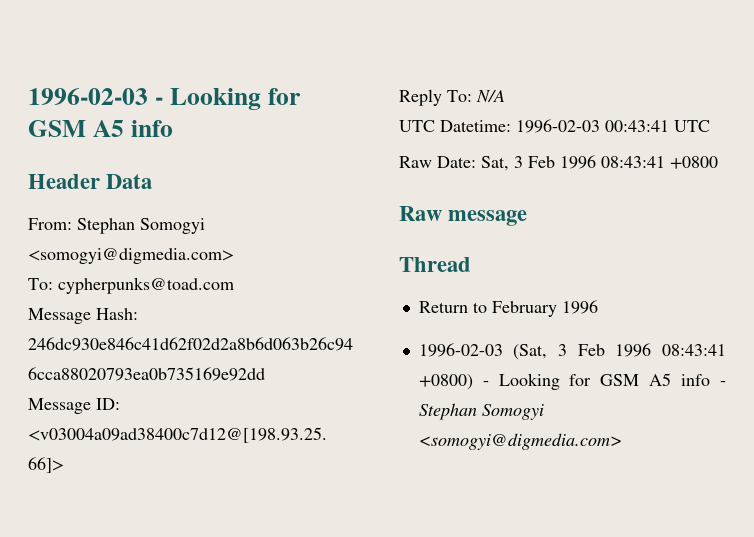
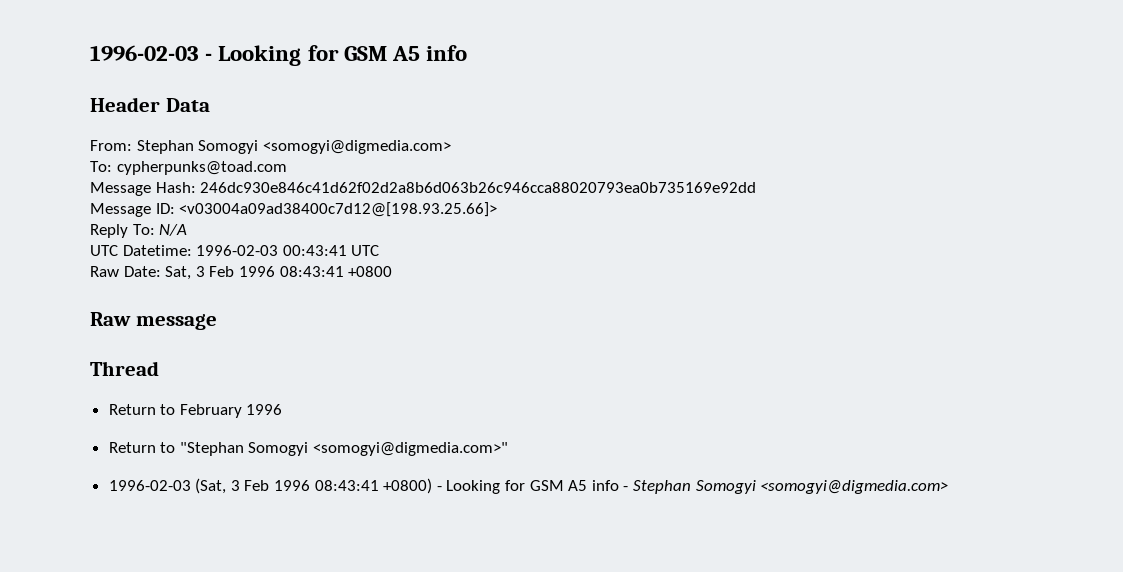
+ Return to "Stephan Somogyi <somogyi@digmedia.com>"

